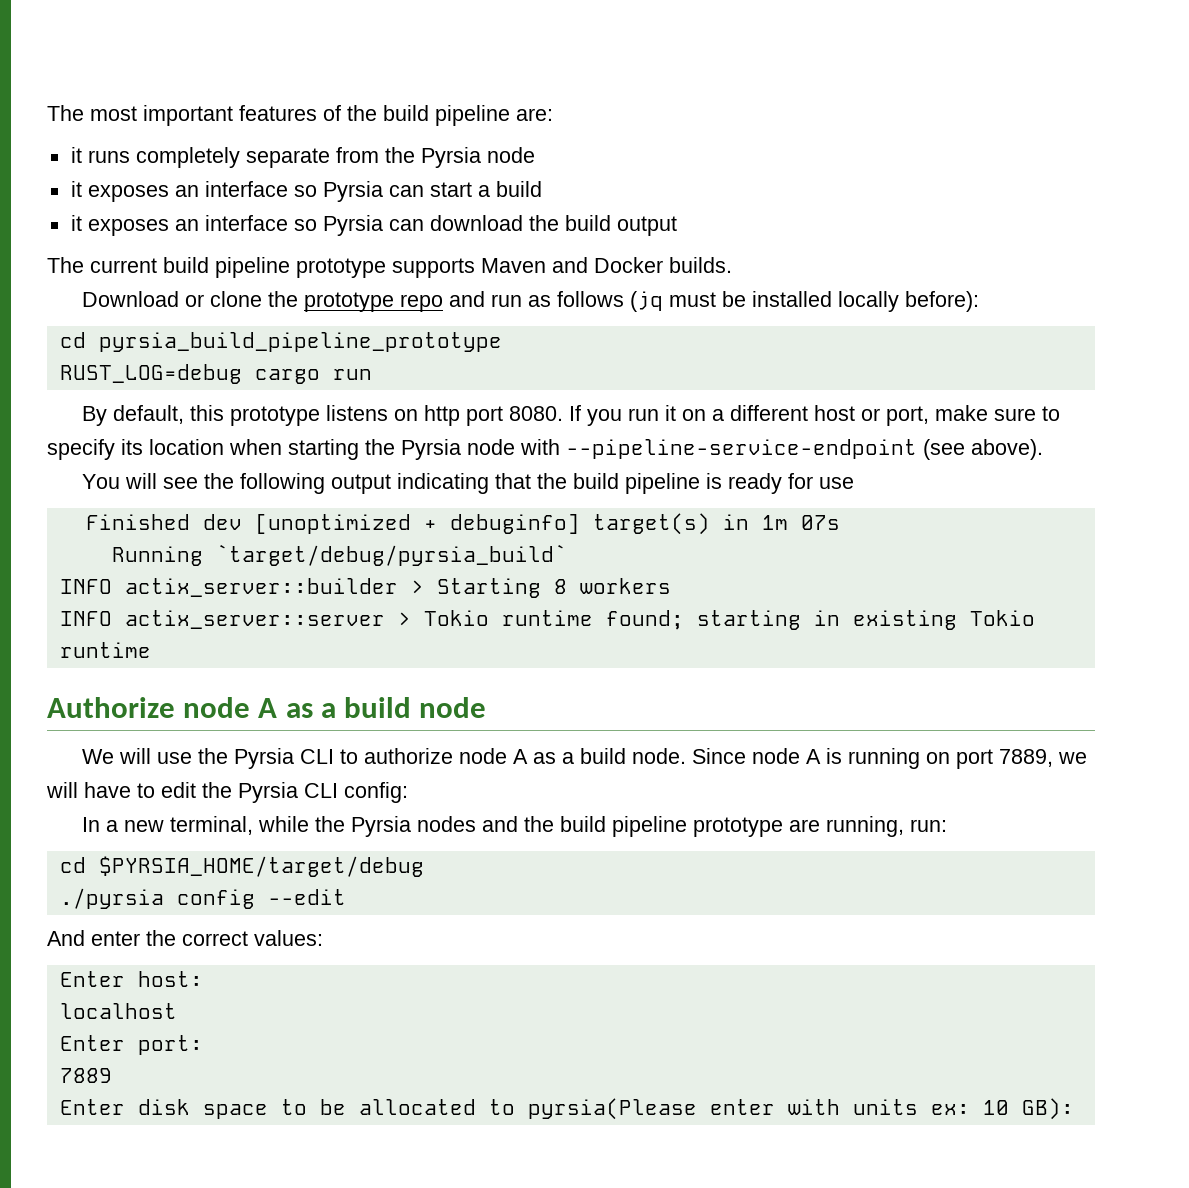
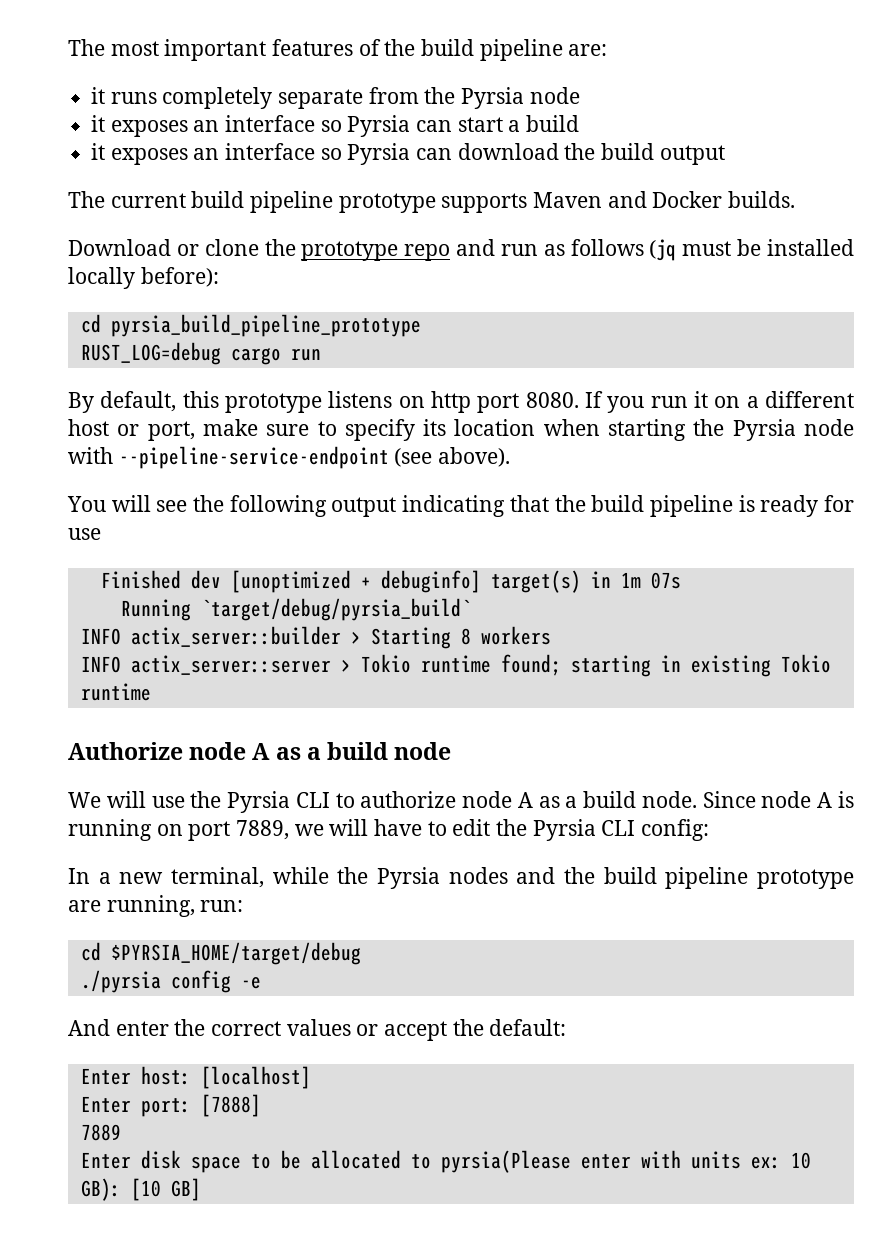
- ./pyrsia config --edit
+ ./pyrsia config -e
- And enter the correct values:
+ And enter the correct values or accept the default:
- Enter host:
- localhost
+ Enter host: [localhost]
- Enter port:
+ Enter port: [7888]
- Enter disk space to be allocated to pyrsia(Please enter with units ex: 10 GB):
+ Enter disk space to be allocated to pyrsia(Please enter with units ex: 10 GB): [10 GB]

